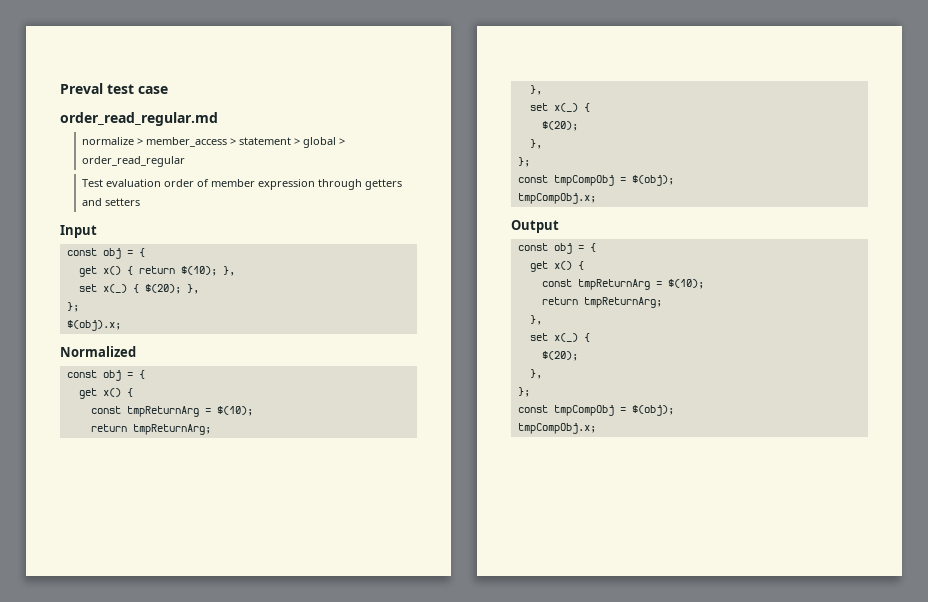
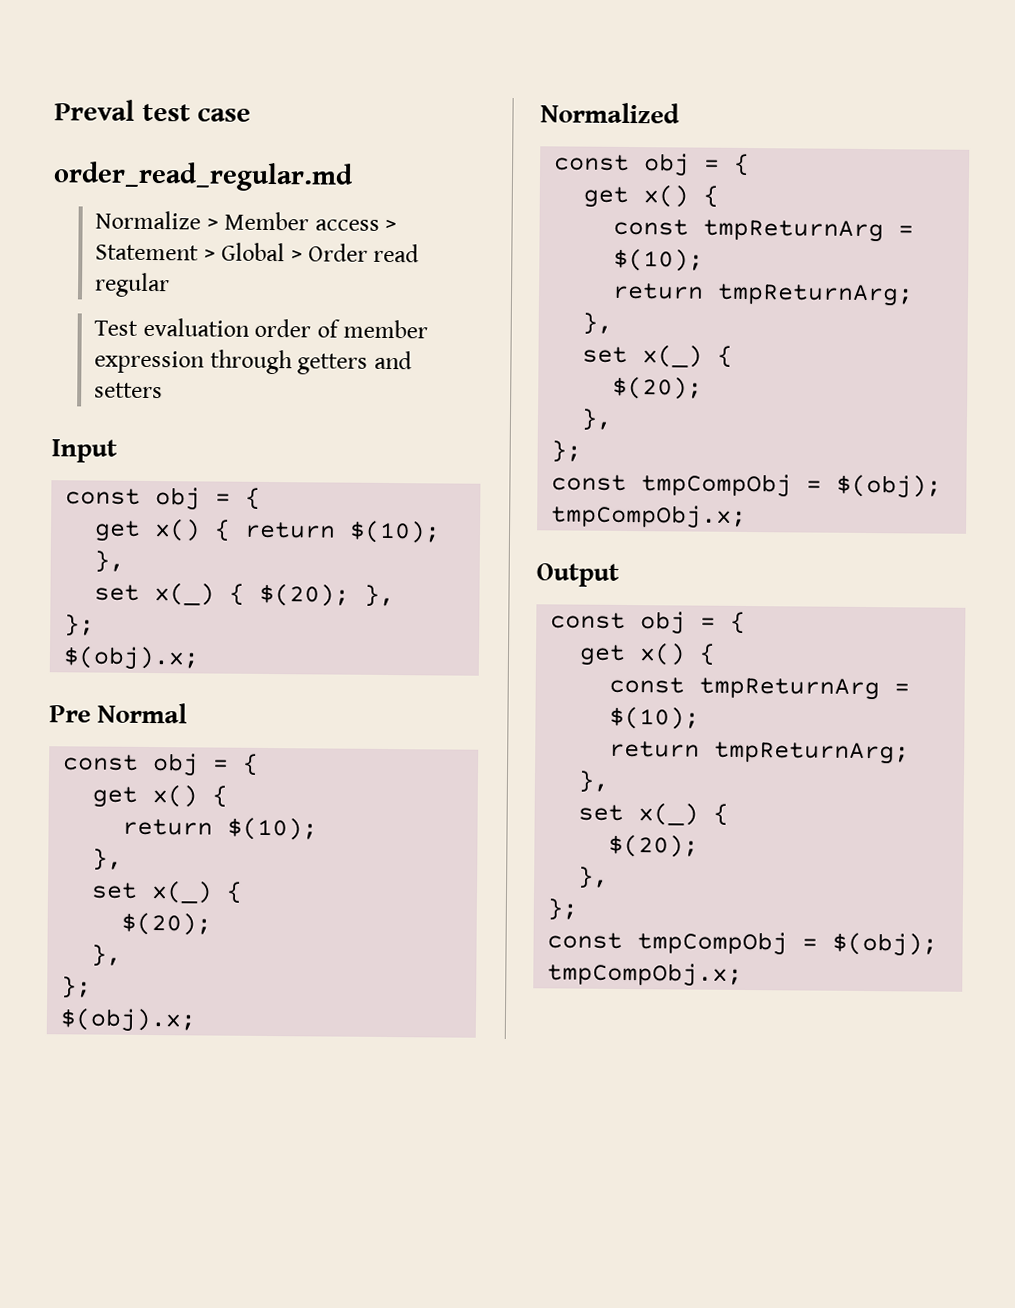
- normalize > member_access > statement > global > order_read_regular
+ Normalize > Member access > Statement > Global > Order read regular
+ Pre Normal
+ const obj = {
+ get x() {
+ return $(10);
+ },
+ set x(_) {
+ $(20);
+ },
+ };
+ $(obj).x;

